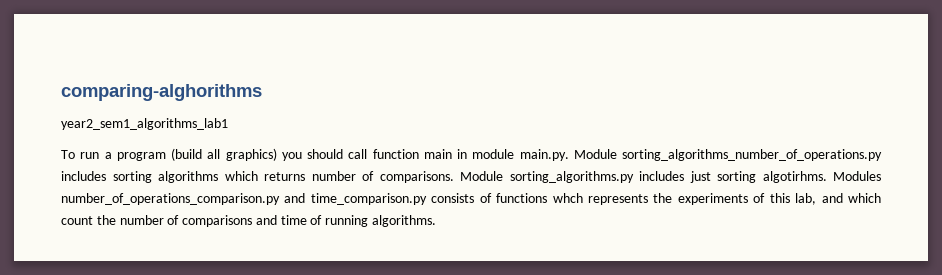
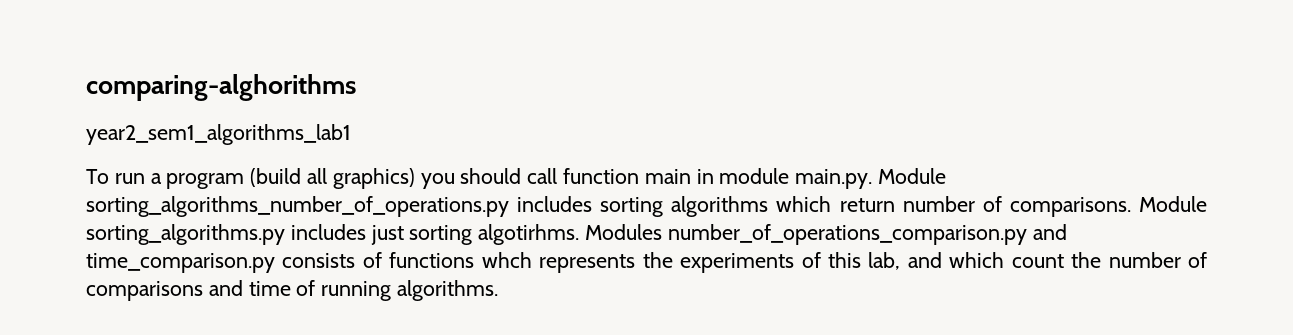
- To run a program (build all graphics) you should call function main in module main.py. Module sorting_algorithms_number_of_operations.py includes sorting algorithms which returns number of comparisons.
+ To run a program (build all graphics) you should call function main in module main.py. Module sorting_algorithms_number_of_operations.py includes sorting algorithms which return number of comparisons.

